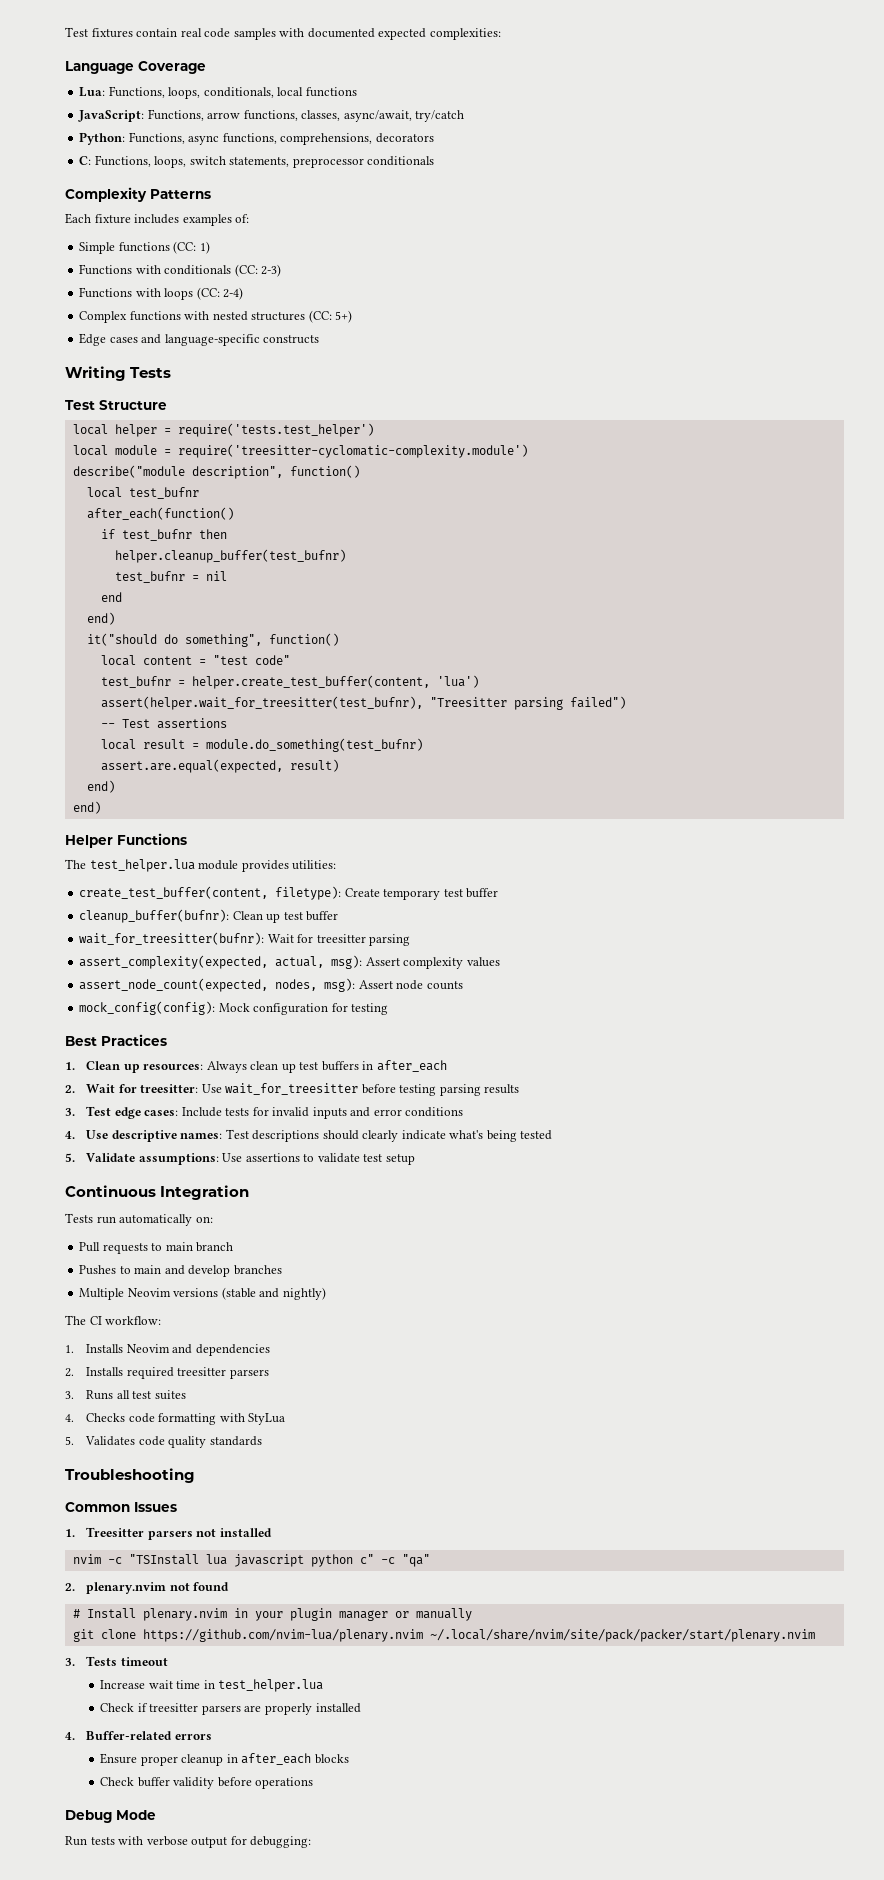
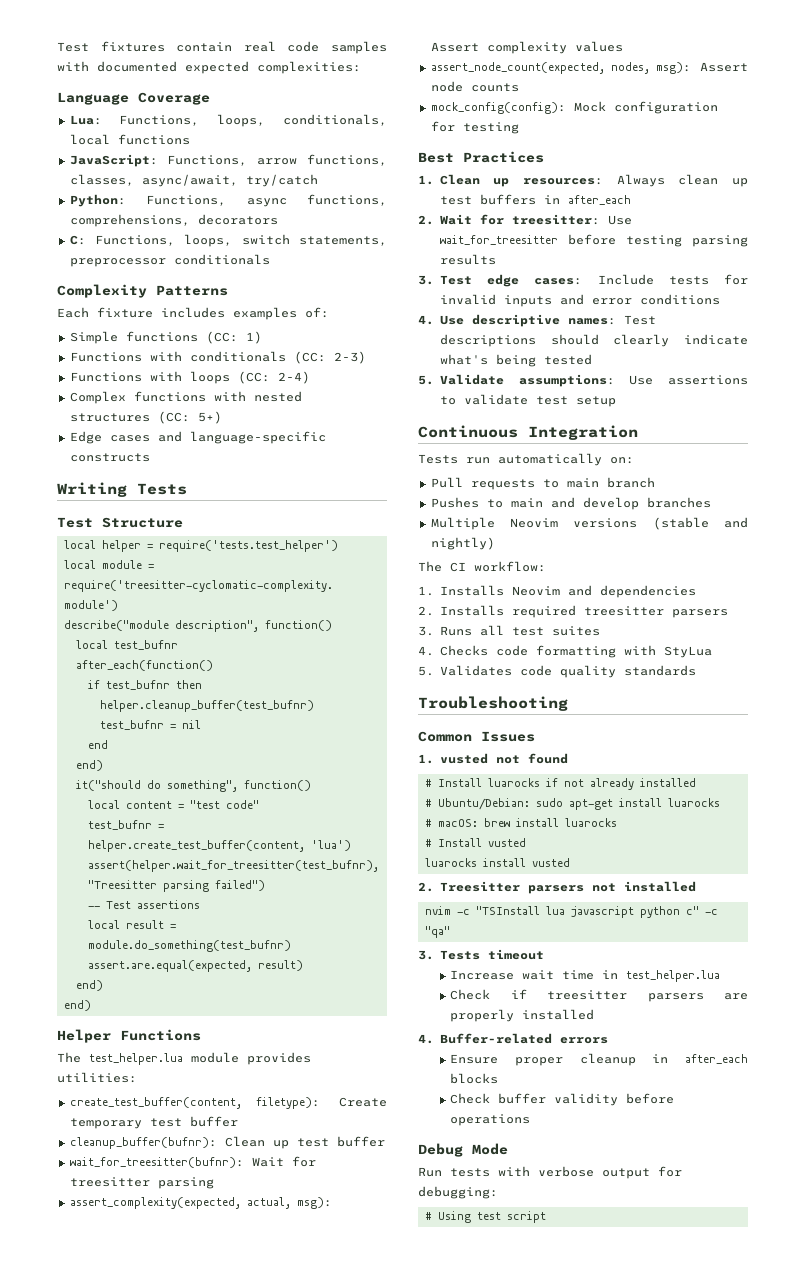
- 1. Treesitter parsers not installed
+ 1. vusted not found
+ # Install luarocks if not already installed
+ # Ubuntu/Debian: sudo apt-get install luarocks
+ # macOS: brew install luarocks
+ # Install vusted
+ luarocks install vusted
+ 2. Treesitter parsers not installed
- 2. plenary.nvim not found
- # Install plenary.nvim in your plugin manager or manually
- git clone https://github.com/nvim-lua/plenary.nvim ~/.local/share/nvim/site/pack/packer/start/plenary.nvim
+ # Using test script

